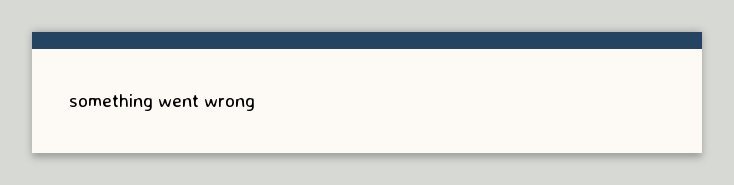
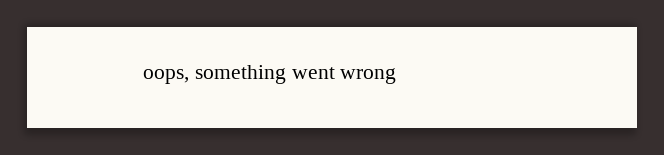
- something went wrong
+ oops, something went wrong

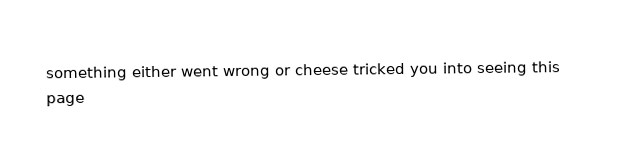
- oops, something went wrong
+ something either went wrong or cheese tricked you into seeing this page

